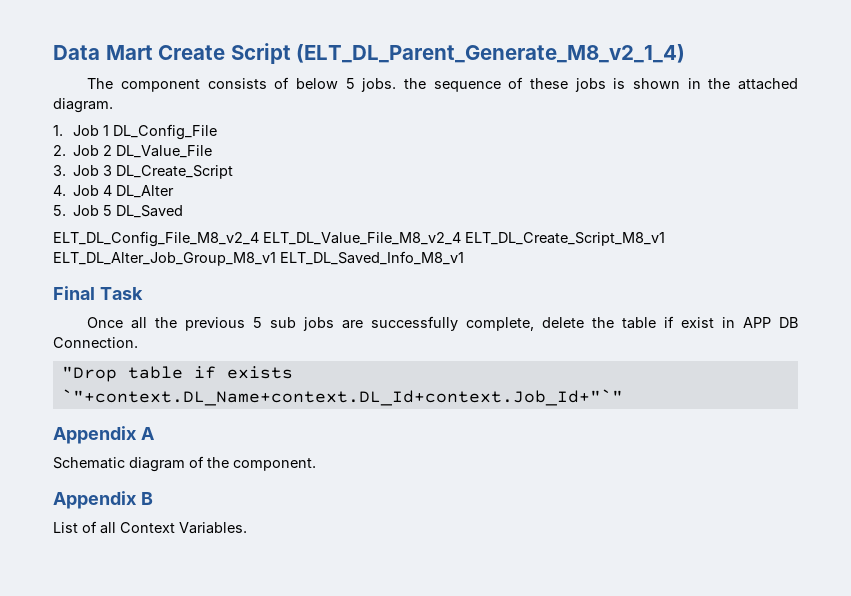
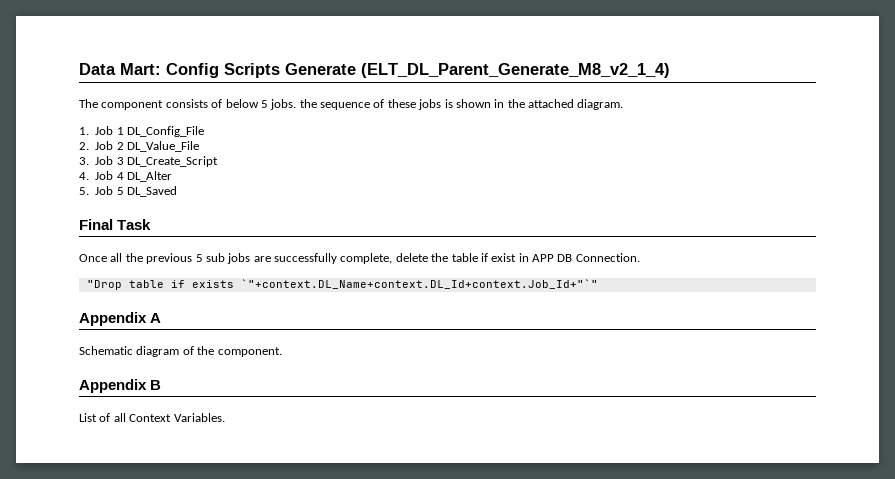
- Data Mart Create Script (ELT_DL_Parent_Generate_M8_v2_1_4)
+ Data Mart: Config Scripts Generate (ELT_DL_Parent_Generate_M8_v2_1_4)
- ELT_DL_Config_File_M8_v2_4 ELT_DL_Value_File_M8_v2_4 ELT_DL_Create_Script_M8_v1 ELT_DL_Alter_Job_Group_M8_v1 ELT_DL_Saved_Info_M8_v1

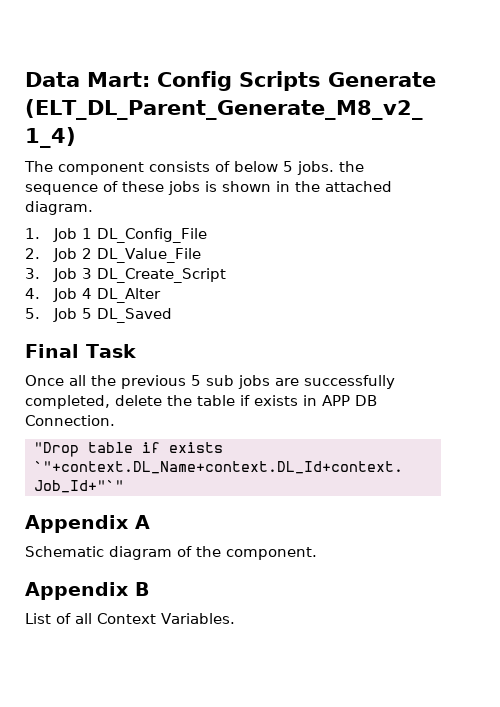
- Once all the previous 5 sub jobs are successfully complete, delete the table if exist in APP DB Connection.
+ Once all the previous 5 sub jobs are successfully completed, delete the table if exists in APP DB Connection.

